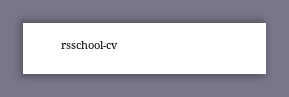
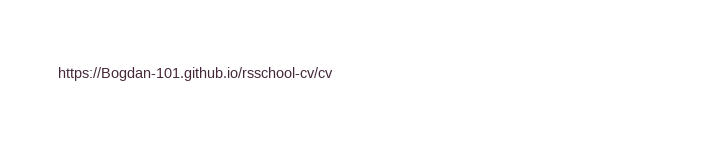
- rsschool-cv
+ https://Bogdan-101.github.io/rsschool-cv/cv

